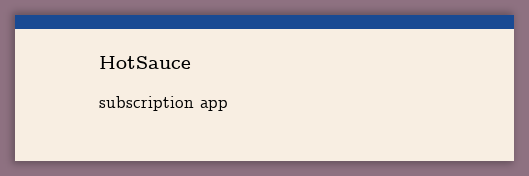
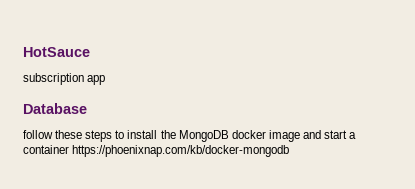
+ Database
+ follow these steps to install the MongoDB docker image and start a container https://phoenixnap.com/kb/docker-mongodb

